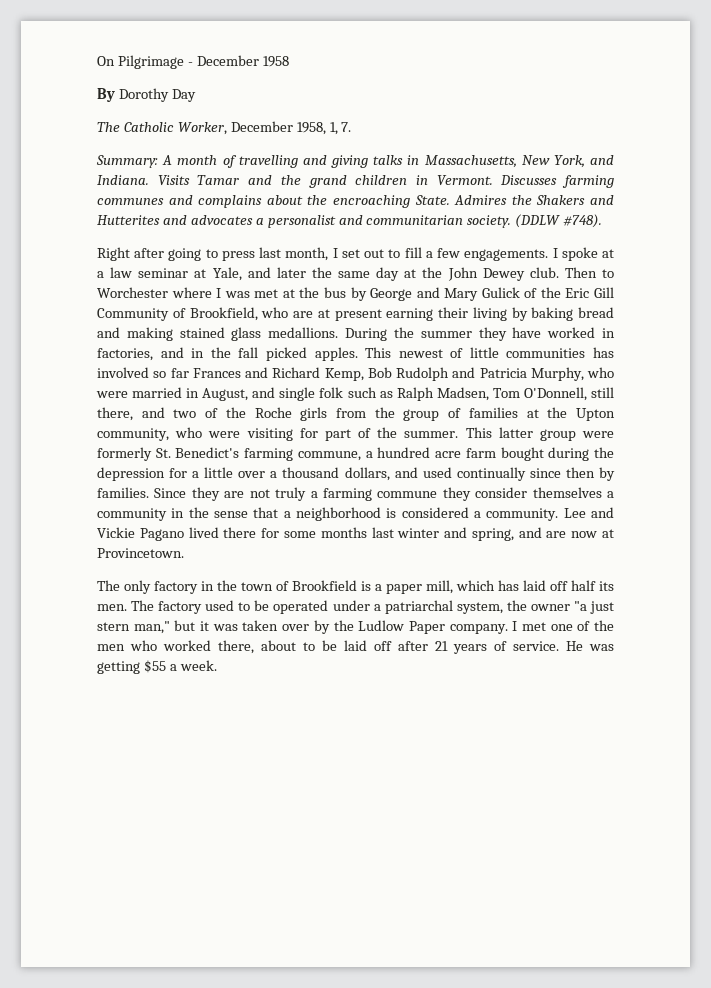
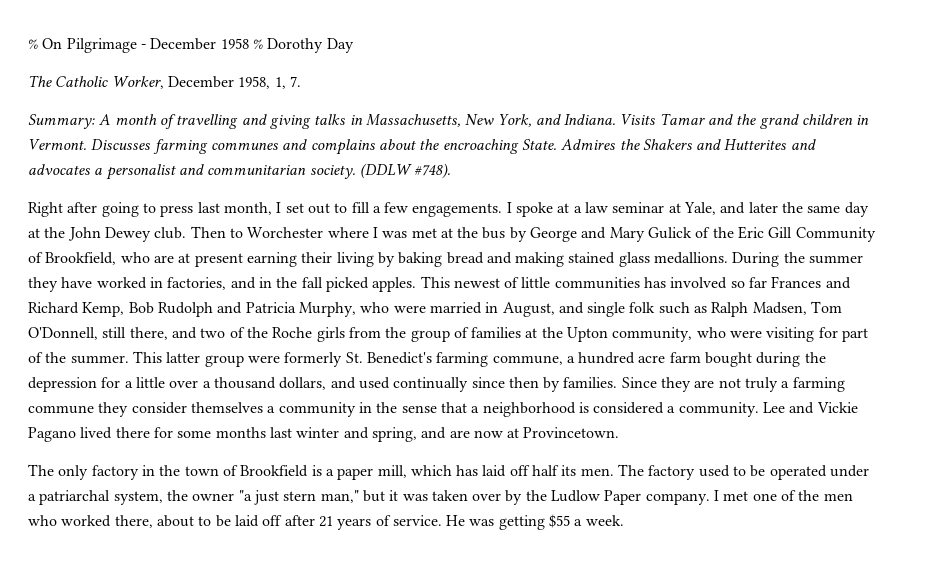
- On Pilgrimage - December 1958
- By Dorothy Day
+ % On Pilgrimage - December 1958 % Dorothy Day

